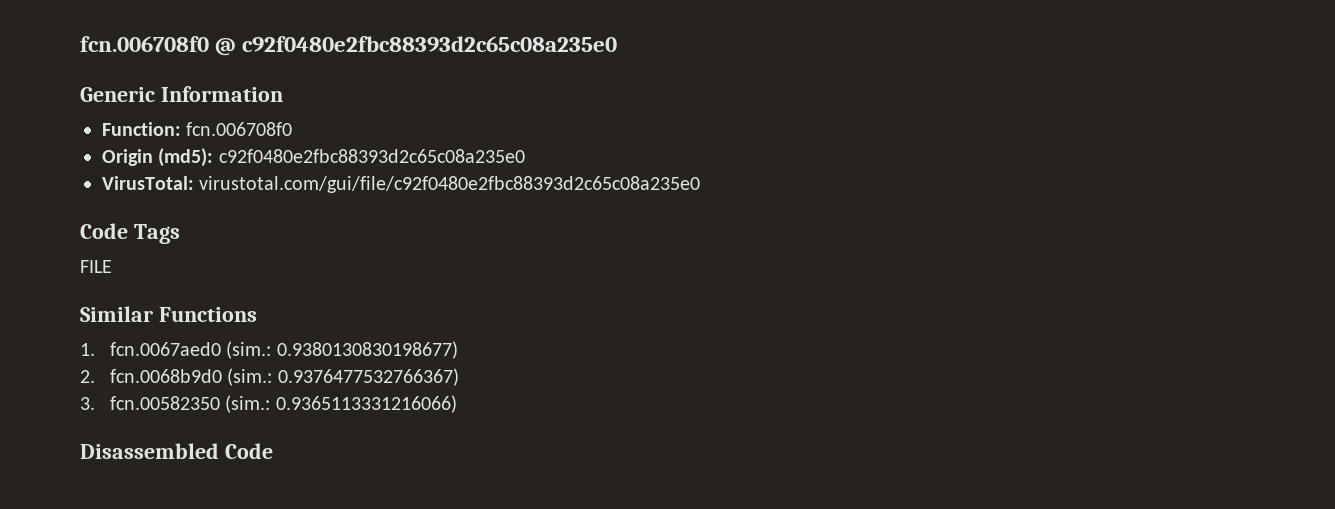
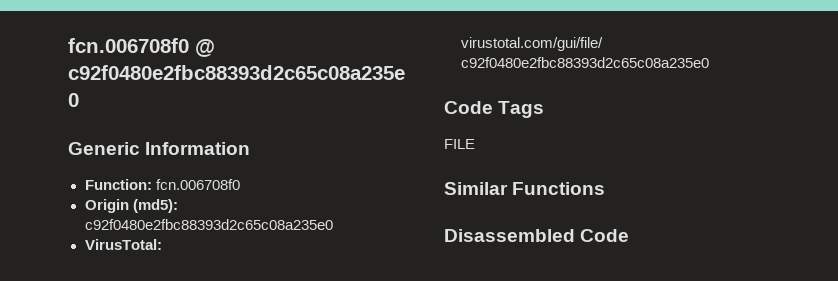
- 1. fcn.0067aed0 (sim.: 0.9380130830198677)
- 2. fcn.0068b9d0 (sim.: 0.9376477532766367)
- 3. fcn.00582350 (sim.: 0.9365113331216066)

